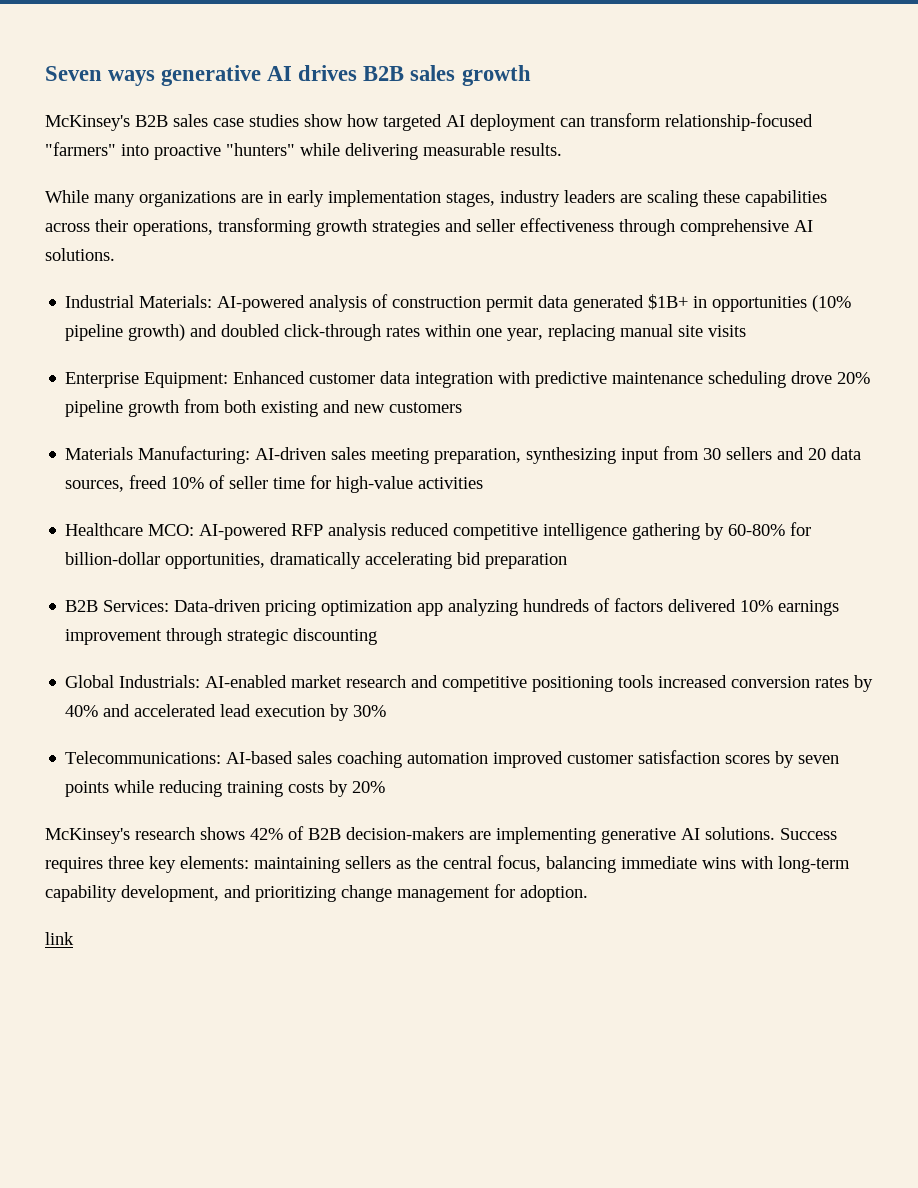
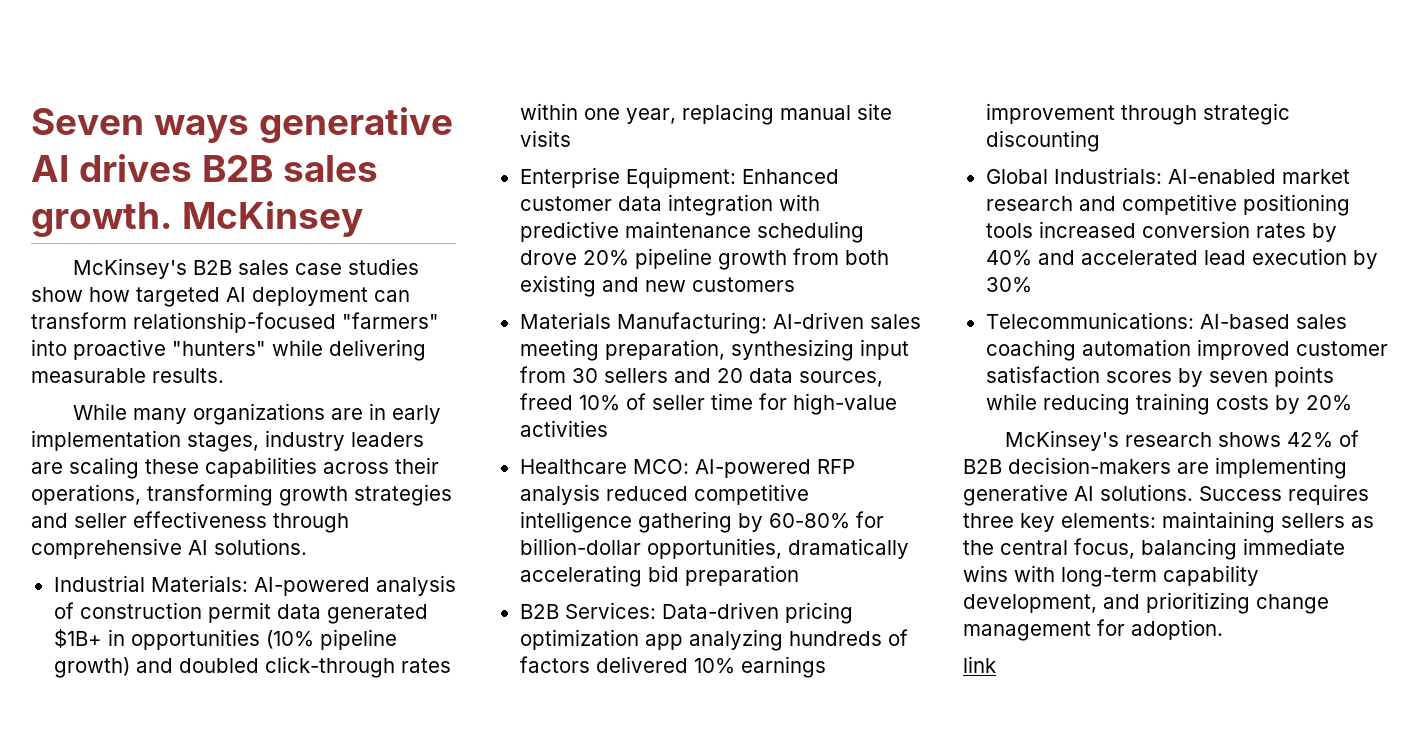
- Seven ways generative AI drives B2B sales growth
+ Seven ways generative AI drives B2B sales growth. McKinsey

